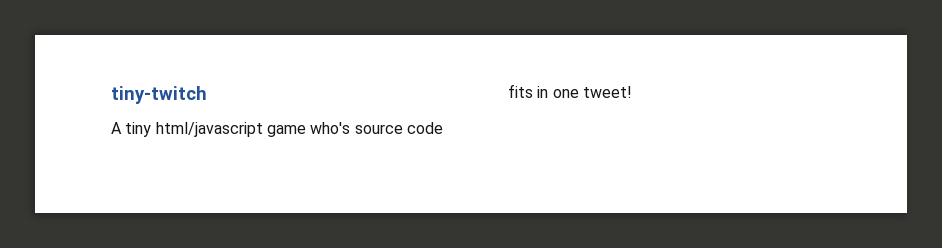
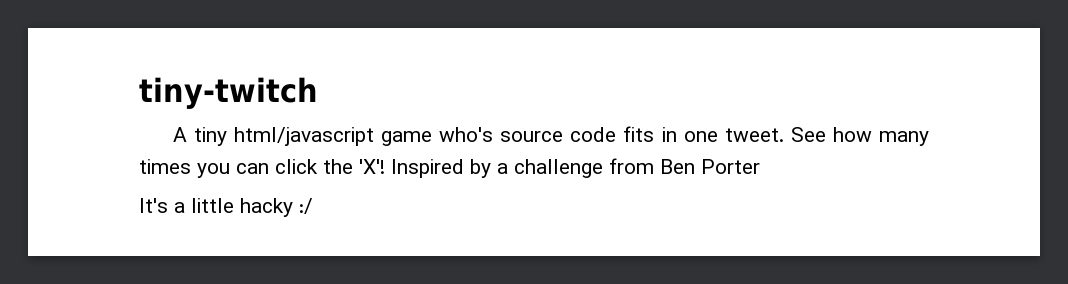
- A tiny html/javascript game who's source code fits in one tweet!
+ A tiny html/javascript game who's source code fits in one tweet. See how many times you can click the 'X'! Inspired by a challenge from Ben Porter
+ It's a little hacky :/

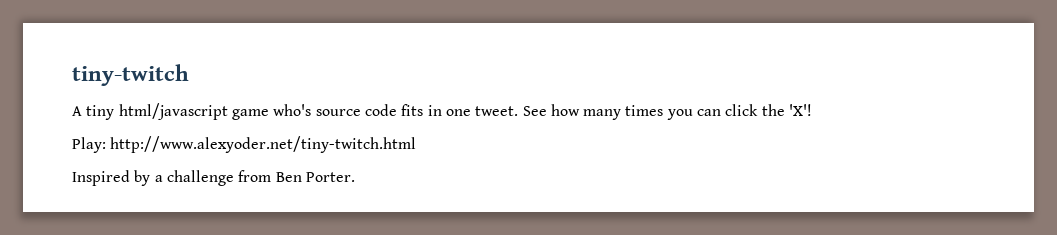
- See how many times you can click the 'X'! Inspired by a challenge from Ben Porter
- It's a little hacky :/
+ See how many times you can click the 'X'!
+ Play: http://www.alexyoder.net/tiny-twitch.html
+ Inspired by a challenge from Ben Porter.

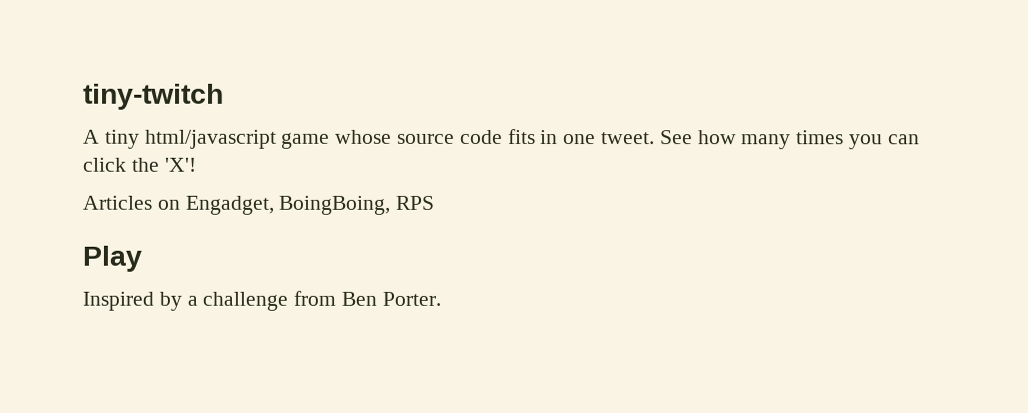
- A tiny html/javascript game who's source code fits in one tweet.
+ A tiny html/javascript game whose source code fits in one tweet.
- Play: http://www.alexyoder.net/tiny-twitch.html
+ Articles on Engadget, BoingBoing, RPS
+ Play

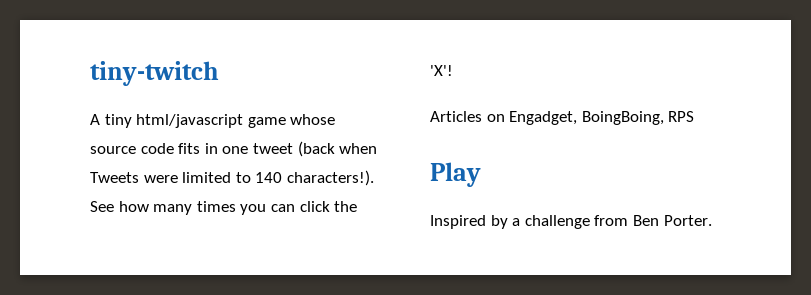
- A tiny html/javascript game whose source code fits in one tweet.
+ A tiny html/javascript game whose source code fits in one tweet (back when Tweets were limited to 140 characters!).

